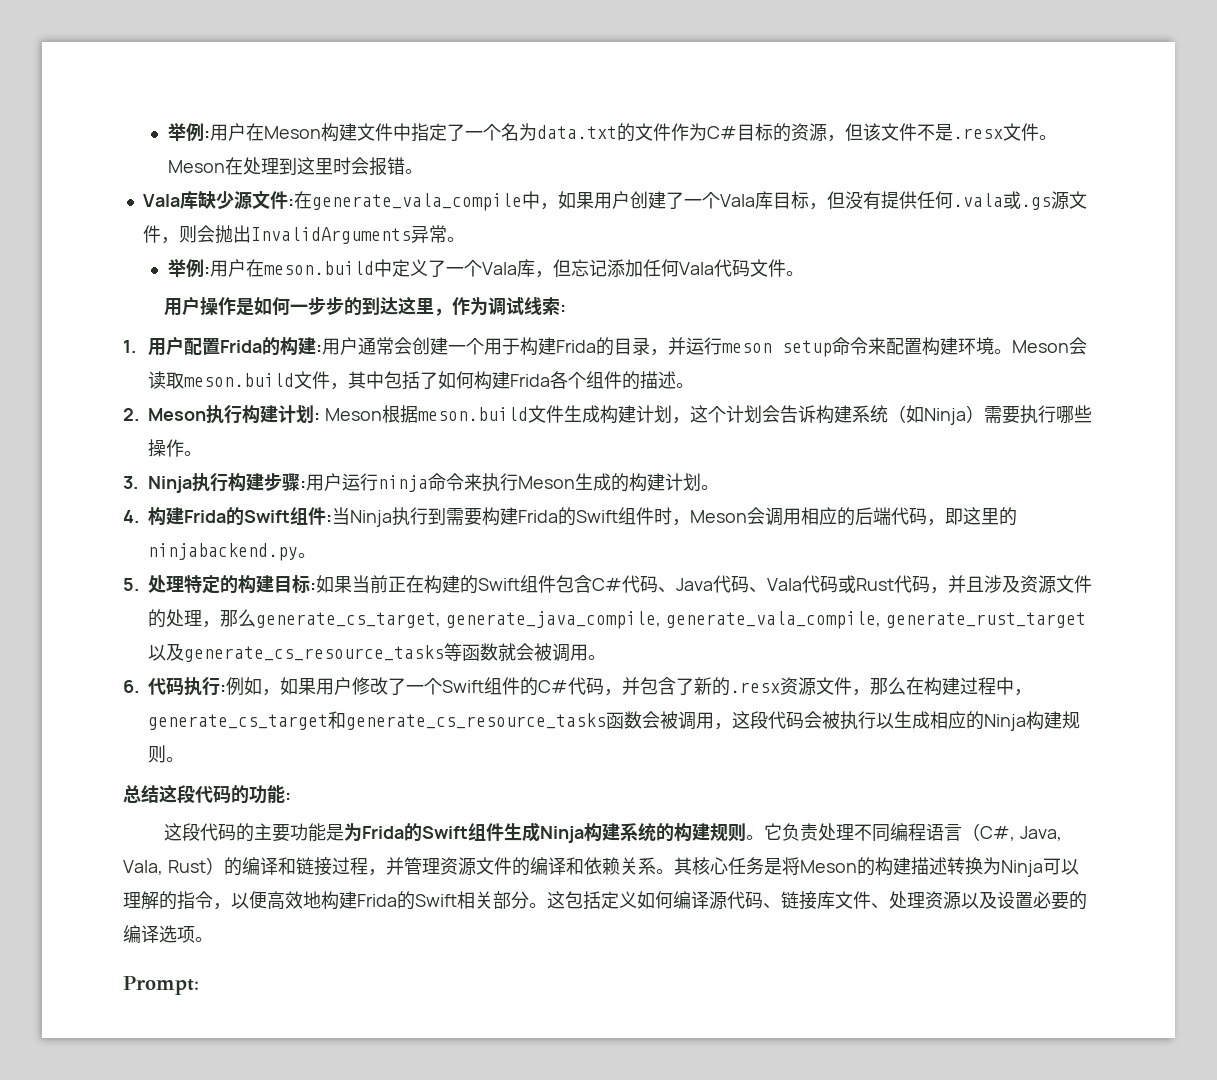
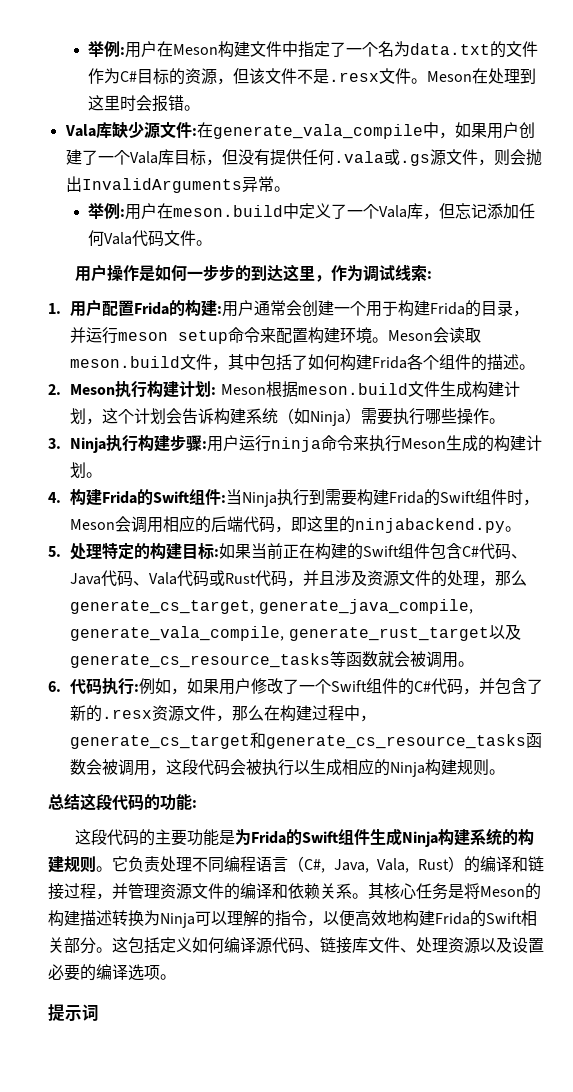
- Prompt:
+ 提示词

